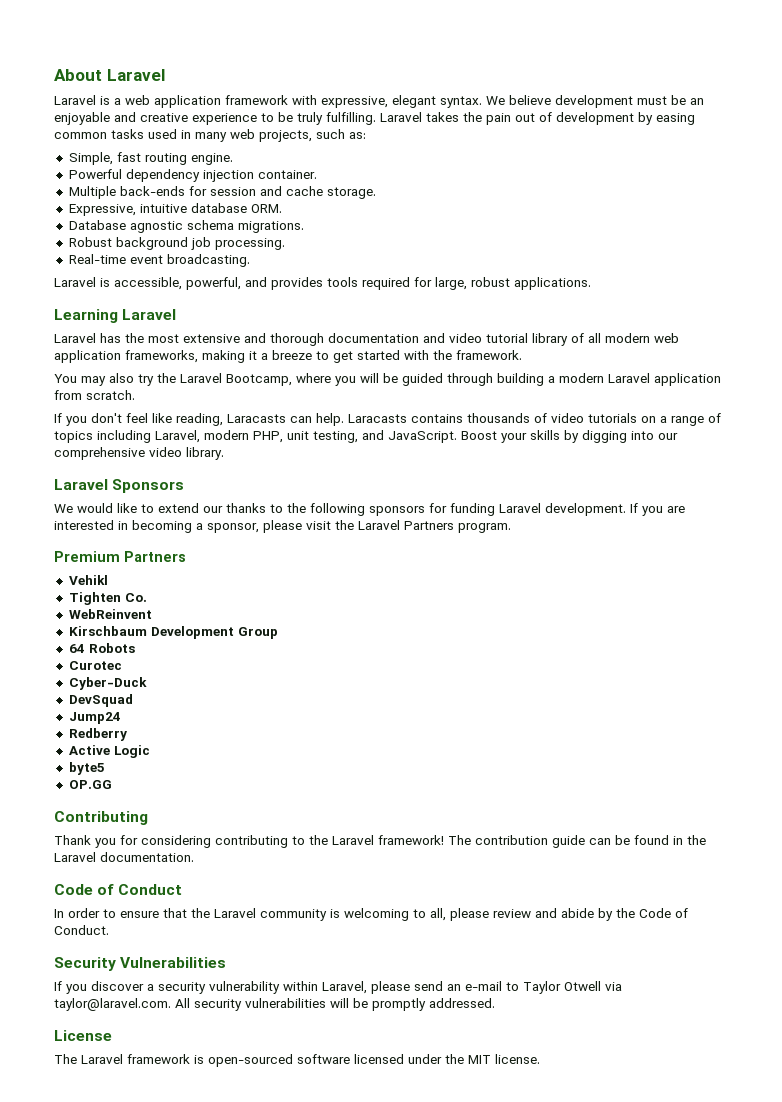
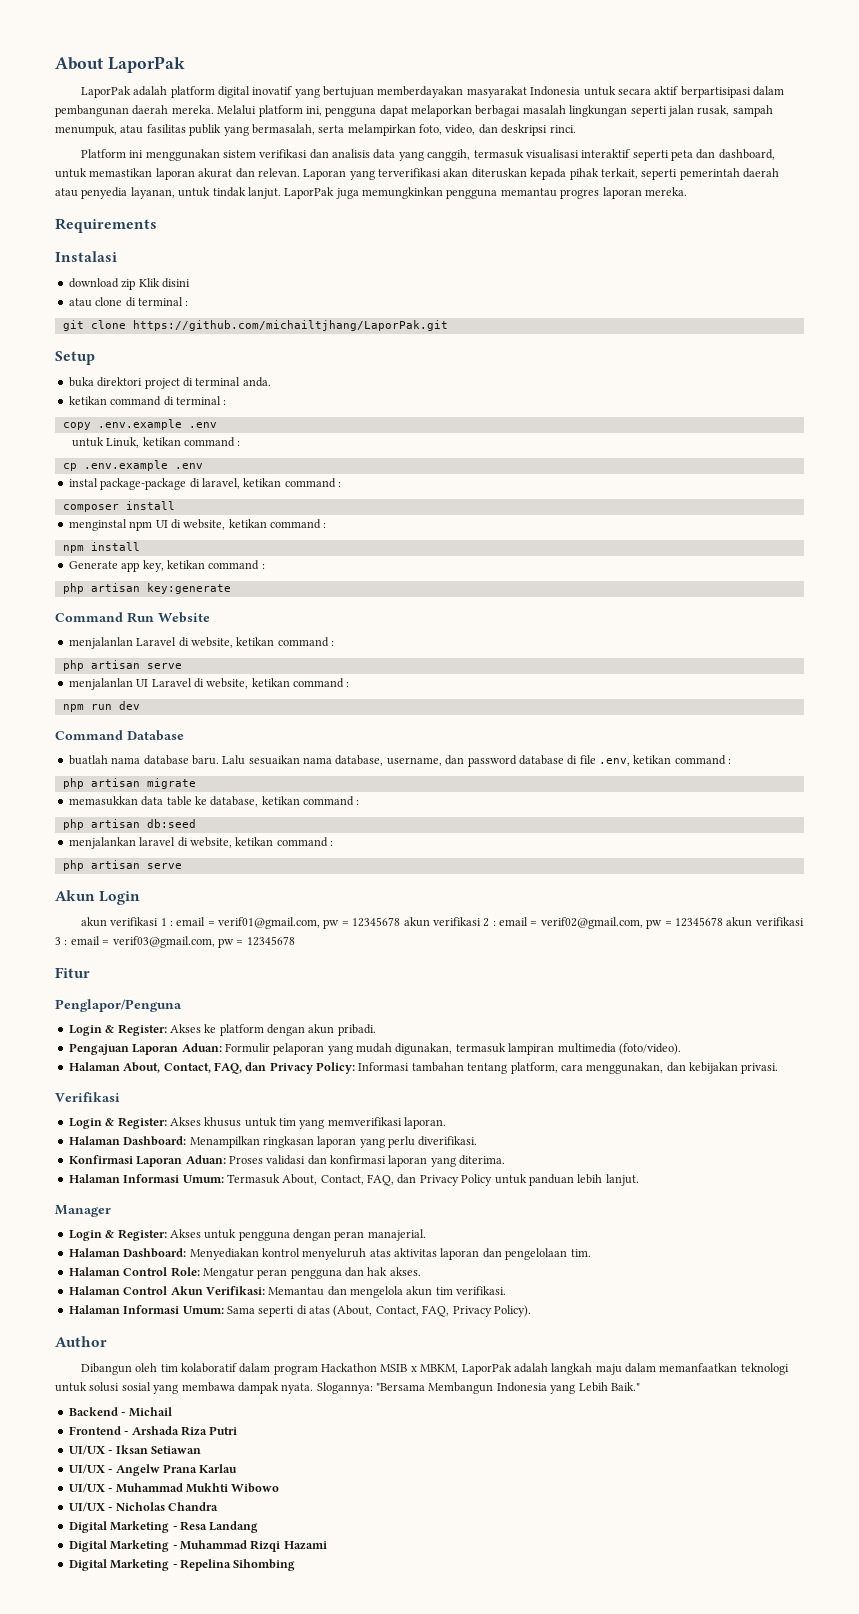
- About Laravel
- Laravel is a web application framework with expressive, elegant syntax. We believe development must be an enjoyable and creative experience to be truly fulfilling. Laravel takes the pain out of development by easing common tasks used in many web projects, such as:
- Simple, fast routing engine.
- Powerful dependency injection container.
- Multiple back-ends for session and cache storage.
- Expressive, intuitive database ORM.
- Database agnostic schema migrations.
- Robust background job processing.
- Real-time event broadcasting.
- Laravel is accessible, powerful, and provides tools required for large, robust applications.
- Learning Laravel
- Laravel has the most extensive and thorough documentation and video tutorial library of all modern web application frameworks, making it a breeze to get started with the framework.
- You may also try the Laravel Bootcamp, where you will be guided through building a modern Laravel application from scratch.
- If you don't feel like reading, Laracasts can help. Laracasts contains thousands of video tutorials on a range of topics including Laravel, modern PHP, unit testing, and JavaScript. Boost your skills by digging into our comprehensive video library.
- Laravel Sponsors
- We would like to extend our thanks to the following sponsors for funding Laravel development. If you are interested in becoming a sponsor, please visit the Laravel Partners program.
- Premium Partners
- Vehikl
- Tighten Co.
- WebReinvent
- Kirschbaum Development Group
- 64 Robots
- Curotec
- Cyber-Duck
- DevSquad
- Jump24
- Redberry
- Active Logic
- byte5
- OP.GG
- Contributing
- Thank you for considering contributing to the Laravel framework! The contribution guide can be found in the Laravel documentation.
- Code of Conduct
- In order to ensure that the Laravel community is welcoming to all, please review and abide by the Code of Conduct.
- Security Vulnerabilities
- If you discover a security vulnerability within Laravel, please send an e-mail to Taylor Otwell via taylor@laravel.com. All security vulnerabilities will be promptly addressed.
- License
- The Laravel framework is open-sourced software licensed under the MIT license.
+ About LaporPak
+ LaporPak adalah platform digital inovatif yang bertujuan memberdayakan masyarakat Indonesia untuk secara aktif berpartisipasi dalam pembangunan daerah mereka. Melalui platform ini, pengguna dapat melaporkan berbagai masalah lingkungan seperti jalan rusak, sampah menumpuk, atau fasilitas publik yang bermasalah, serta melampirkan foto, video, dan deskripsi rinci.
+ Platform ini menggunakan sistem verifikasi dan analisis data yang canggih, termasuk visualisasi interaktif seperti peta dan dashboard, untuk memastikan laporan akurat dan relevan. Laporan yang terverifikasi akan diteruskan kepada pihak terkait, seperti pemerintah daerah atau penyedia layanan, untuk tindak lanjut. LaporPak juga memungkinkan pengguna memantau progres laporan mereka.
+ Requirements
+ Instalasi
+ download zip Klik disini
+ atau clone di terminal :
+ git clone https://github.com/michailtjhang/LaporPak.git
+ Setup
+ buka direktori project di terminal anda.
+ ketikan command di terminal :
+ copy .env.example .env
+ untuk Linuk, ketikan command :
+ cp .env.example .env
+ instal package-package di laravel, ketikan command :
+ composer install
+ menginstal npm UI di website, ketikan command :
+ npm install
+ Generate app key, ketikan command :
+ php artisan key:generate
+ Command Run Website
+ menjalanlan Laravel di website, ketikan command :
+ php artisan serve
+ menjalanlan UI Laravel di website, ketikan command :
+ npm run dev
+ Command Database
+ buatlah nama database baru. Lalu sesuaikan nama database, username, dan password database di file .env, ketikan command :
+ php artisan migrate
+ memasukkan data table ke database, ketikan command :
+ php artisan db:seed
+ menjalankan laravel di website, ketikan command :
+ php artisan serve
+ Akun Login
+ akun verifikasi 1 : email = verif01@gmail.com, pw = 12345678 akun verifikasi 2 : email = verif02@gmail.com, pw = 12345678 akun verifikasi 3 : email = verif03@gmail.com, pw = 12345678
+ Fitur
+ Penglapor/Penguna
+ Login & Register: Akses ke platform dengan akun pribadi.
+ Pengajuan Laporan Aduan: Formulir pelaporan yang mudah digunakan, termasuk lampiran multimedia (foto/video).
+ Halaman About, Contact, FAQ, dan Privacy Policy: Informasi tambahan tentang platform, cara menggunakan, dan kebijakan privasi.
+ Verifikasi
+ Login & Register: Akses khusus untuk tim yang memverifikasi laporan.
+ Halaman Dashboard: Menampilkan ringkasan laporan yang perlu diverifikasi.
+ Konfirmasi Laporan Aduan: Proses validasi dan konfirmasi laporan yang diterima.
+ Halaman Informasi Umum: Termasuk About, Contact, FAQ, dan Privacy Policy untuk panduan lebih lanjut.
+ Manager
+ Login & Register: Akses untuk pengguna dengan peran manajerial.
+ Halaman Dashboard: Menyediakan kontrol menyeluruh atas aktivitas laporan dan pengelolaan tim.
+ Halaman Control Role: Mengatur peran pengguna dan hak akses.
+ Halaman Control Akun Verifikasi: Memantau dan mengelola akun tim verifikasi.
+ Halaman Informasi Umum: Sama seperti di atas (About, Contact, FAQ, Privacy Policy).
+ Author
+ Dibangun oleh tim kolaboratif dalam program Hackathon MSIB x MBKM, LaporPak adalah langkah maju dalam memanfaatkan teknologi untuk solusi sosial yang membawa dampak nyata. Slogannya: "Bersama Membangun Indonesia yang Lebih Baik."
+ Backend - Michail
+ Frontend - Arshada Riza Putri
+ UI/UX - Iksan Setiawan
+ UI/UX - Angelw Prana Karlau
+ UI/UX - Muhammad Mukhti Wibowo
+ UI/UX - Nicholas Chandra
+ Digital Marketing - Resa Landang
+ Digital Marketing - Muhammad Rizqi Hazami
+ Digital Marketing - Repelina Sihombing

